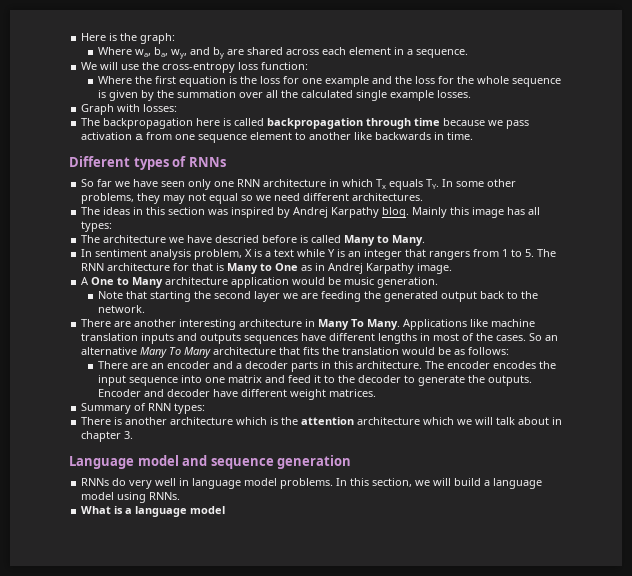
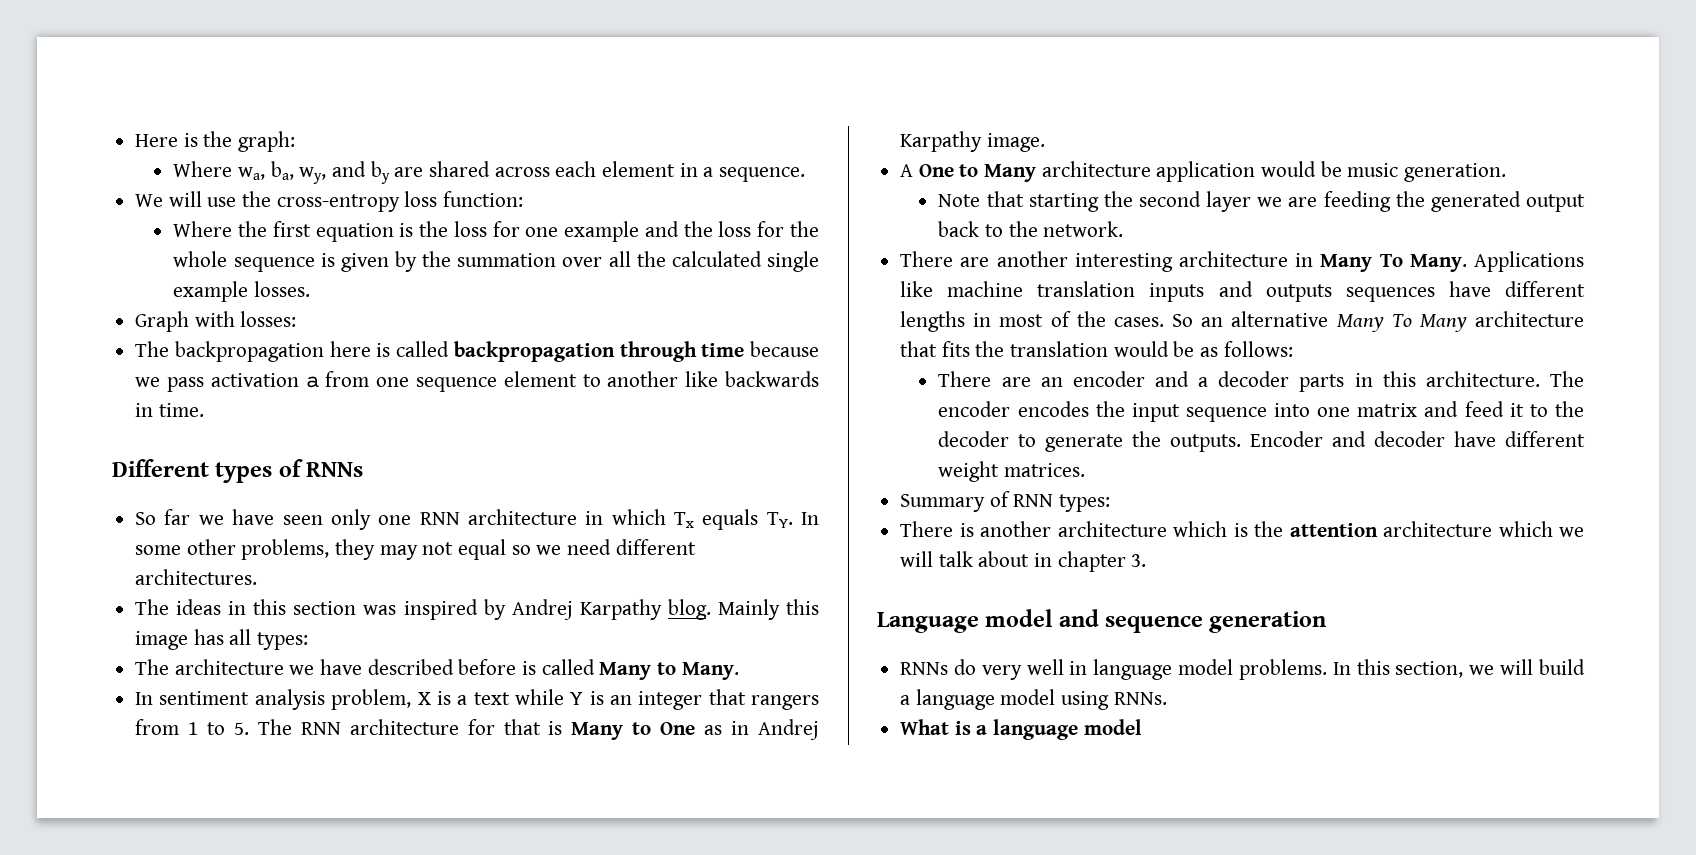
- The architecture we have descried before is called Many to Many.
+ The architecture we have described before is called Many to Many.

